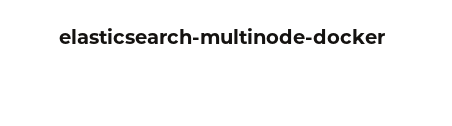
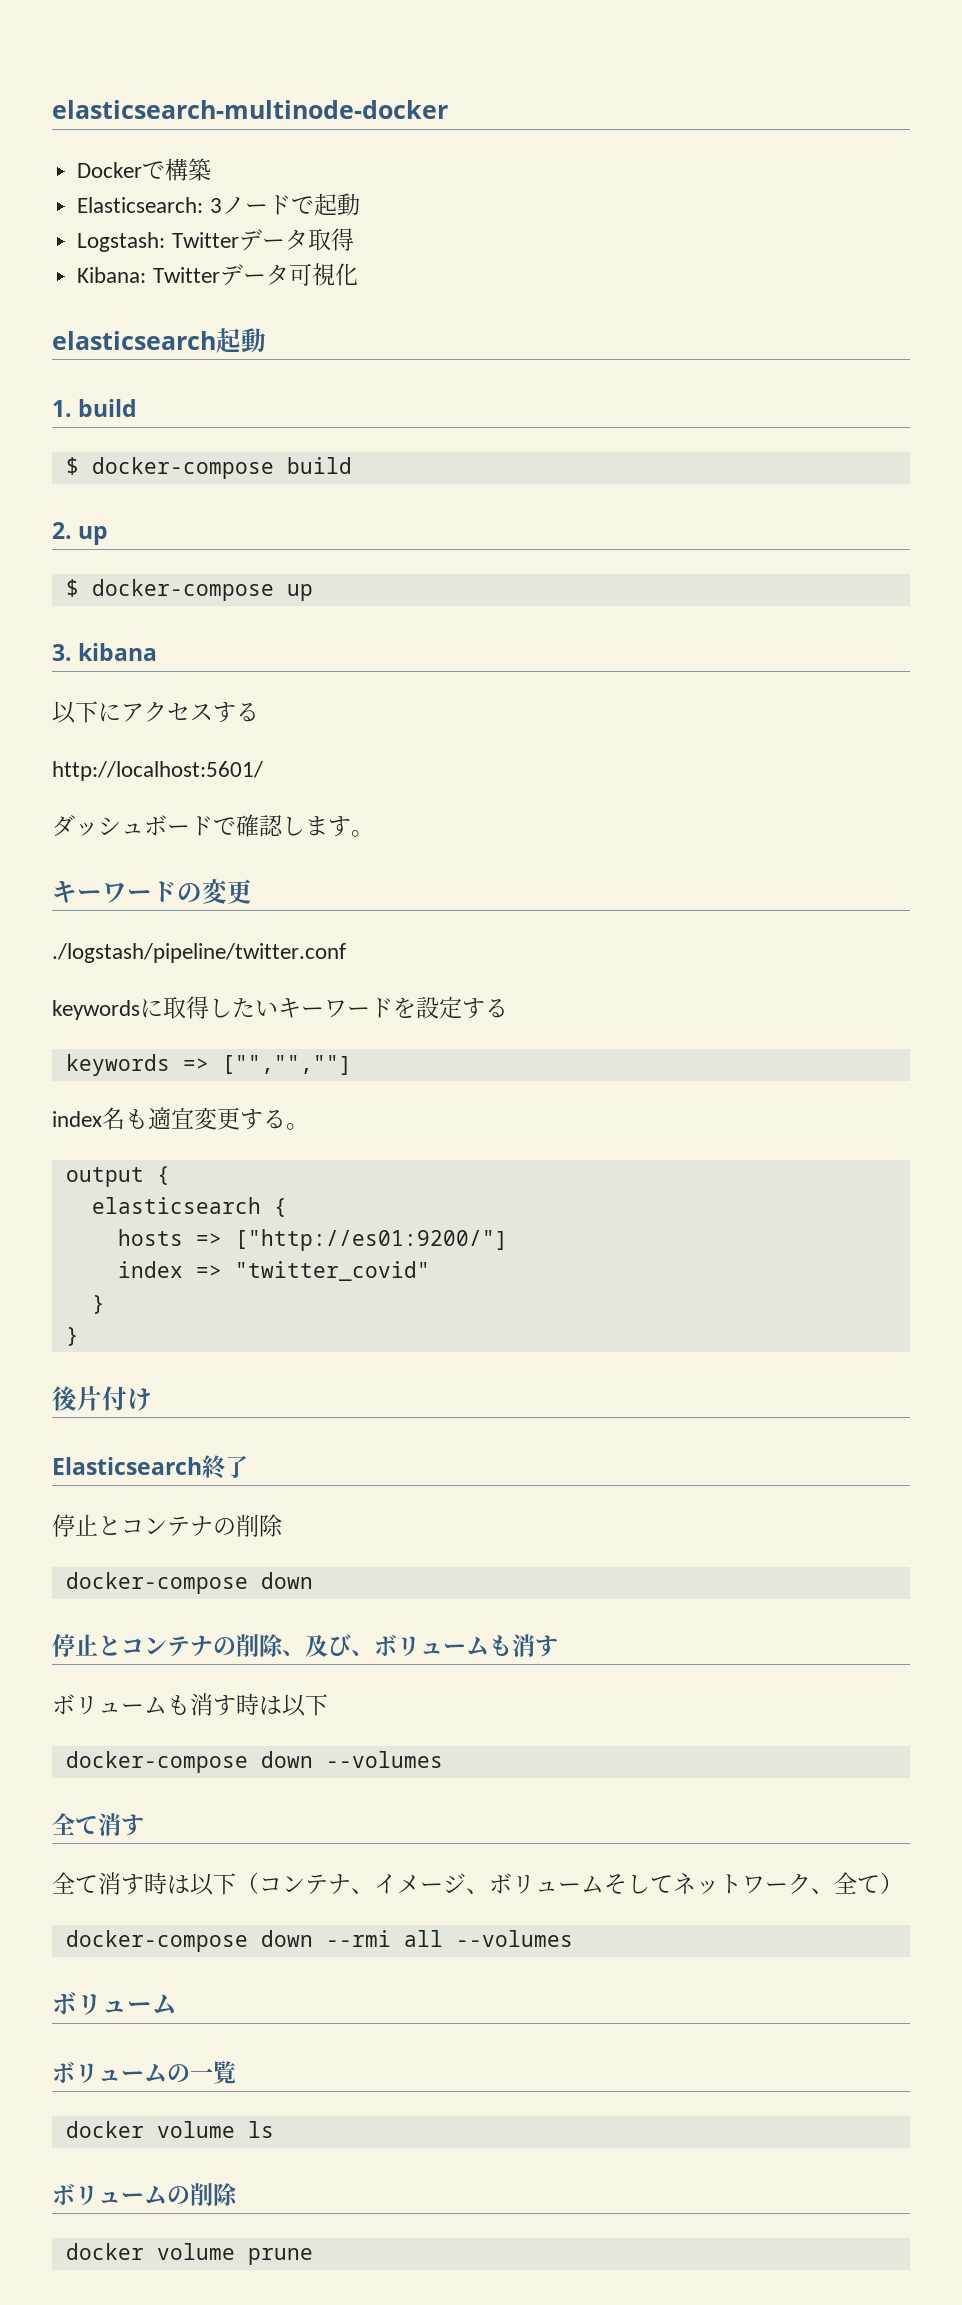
+ Dockerで構築
+ Elasticsearch: 3ノードで起動
+ Logstash: Twitterデータ取得
+ Kibana: Twitterデータ可視化
+ elasticsearch起動
+ 1. build
+ $ docker-compose build
+ 2. up
+ $ docker-compose up
+ 3. kibana
+ 以下にアクセスする
+ http://localhost:5601/
+ ダッシュボードで確認します。
+ キーワードの変更
+ ./logstash/pipeline/twitter.conf
+ keywordsに取得したいキーワードを設定する
+ keywords => ["","",""]
+ index名も適宜変更する。
+ output {
+ elasticsearch {
+ hosts => ["http://es01:9200/"]
+ index => "twitter_covid"
+ }
+ }
+ 後片付け
+ Elasticsearch終了
+ 停止とコンテナの削除
+ docker-compose down
+ 停止とコンテナの削除、及び、ボリュームも消す
+ ボリュームも消す時は以下
+ docker-compose down --volumes
+ 全て消す
+ 全て消す時は以下（コンテナ、イメージ、ボリュームそしてネットワーク、全て）
+ docker-compose down --rmi all --volumes
+ ボリューム
+ ボリュームの一覧
+ docker volume ls
+ ボリュームの削除
+ docker volume prune

